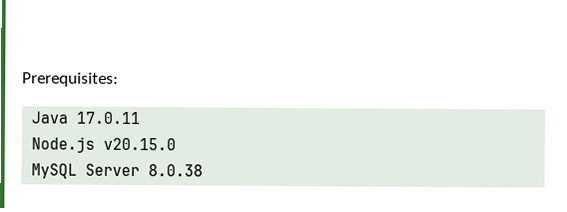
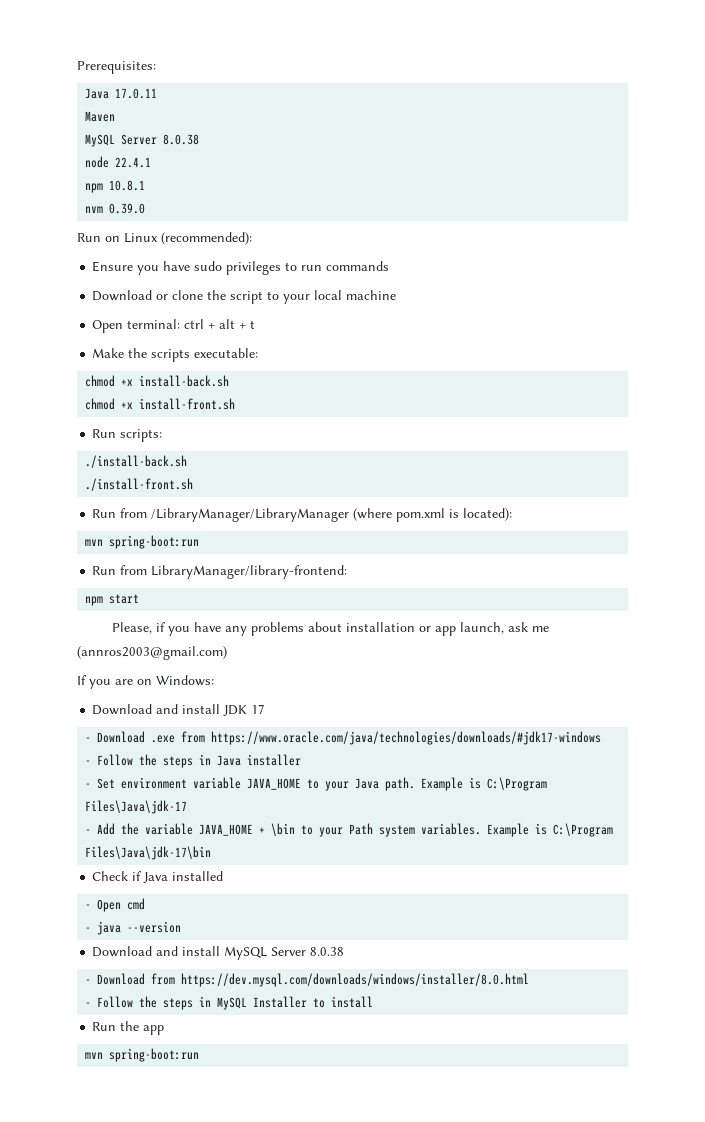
- Node.js v20.15.0
+ Maven
  MySQL Server 8.0.38
+ node 22.4.1
+ npm 10.8.1
+ nvm 0.39.0
+ Run on Linux (recommended):
+ Ensure you have sudo privileges to run commands
+ Download or clone the script to your local machine
+ Open terminal: ctrl + alt + t
+ Make the scripts executable:
+ chmod +x install-back.sh
+ chmod +x install-front.sh
+ Run scripts:
+ ./install-back.sh
+ ./install-front.sh
+ Run from /LibraryManager/LibraryManager (where pom.xml is located):
+ mvn spring-boot:run
+ Run from LibraryManager/library-frontend:
+ npm start
+ Please, if you have any problems about installation or app launch, ask me (annros2003@gmail.com)
+ If you are on Windows:
+ Download and install JDK 17
+ - Download .exe from https://www.oracle.com/java/technologies/downloads/#jdk17-windows
+ - Follow the steps in Java installer
+ - Set environment variable JAVA_HOME to your Java path. Example is C:\Program Files\Java\jdk-17
+ - Add the variable JAVA_HOME + \bin to your Path system variables. Example is C:\Program Files\Java\jdk-17\bin
+ Check if Java installed
+ - Open cmd
+ - java --version
+ Download and install MySQL Server 8.0.38
+ - Download from https://dev.mysql.com/downloads/windows/installer/8.0.html
+ - Follow the steps in MySQL Installer to install
+ Run the app
+ mvn spring-boot:run

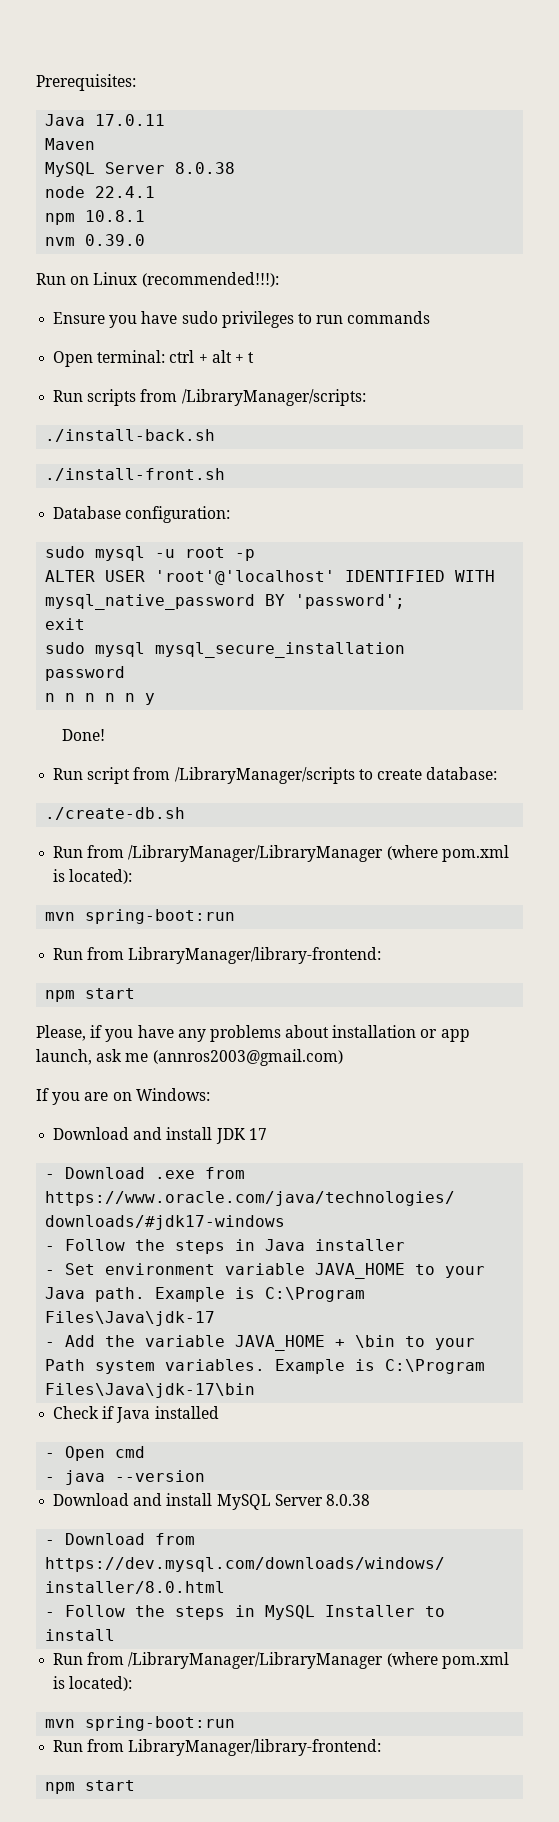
- Run on Linux (recommended):
+ Run on Linux (recommended!!!):
- Download or clone the script to your local machine
- Make the scripts executable:
- chmod +x install-back.sh
- chmod +x install-front.sh
- Run scripts:
+ Run scripts from /LibraryManager/scripts:
  ./install-back.sh
  ./install-front.sh
+ Database configuration:
+ sudo mysql -u root -p
+ ALTER USER 'root'@'localhost' IDENTIFIED WITH mysql_native_password BY 'password';
+ exit
+ sudo mysql mysql_secure_installation
+ password
+ n n n n n y
+ Done!
+ Run script from /LibraryManager/scripts to create database:
+ ./create-db.sh
  - Follow the steps in MySQL Installer to install
- Run the app
+ Run from /LibraryManager/LibraryManager (where pom.xml is located):
  mvn spring-boot:run
+ Run from LibraryManager/library-frontend:
+ npm start

